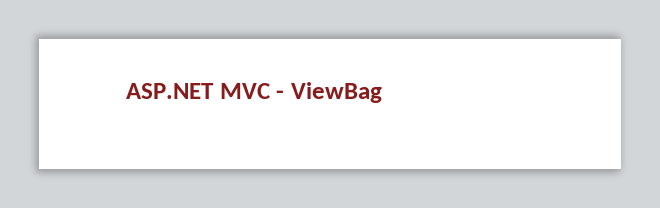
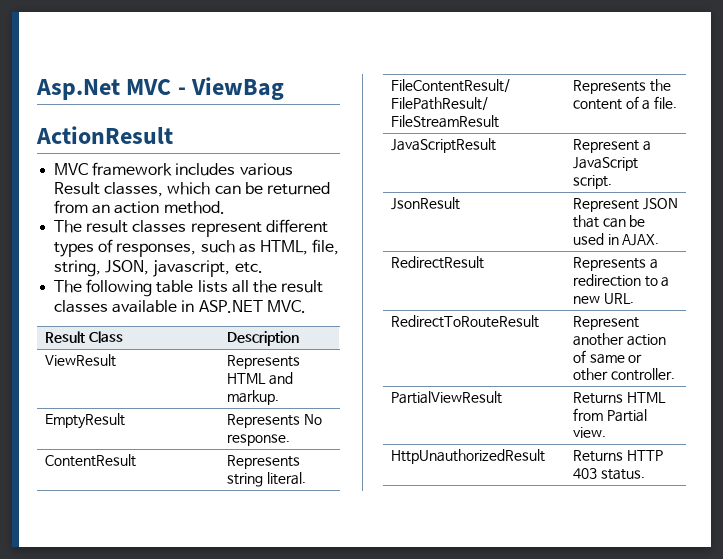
- ASP.NET MVC - ViewBag
+ Asp.Net MVC - ViewBag
+ ActionResult
+ MVC framework includes various Result classes, which can be returned from an action method.
+ The result classes represent different types of responses, such as HTML, file, string, JSON, javascript, etc.
+ The following table lists all the result classes available in ASP.NET MVC.
+ Result Class | Description
+ ViewResult | Represents HTML and markup.
+ EmptyResult | Represents No response.
+ ContentResult | Represents string literal.
+ FileContentResult/ FilePathResult/ FileStreamResult | Represents the content of a file.
+ JavaScriptResult | Represent a JavaScript script.
+ JsonResult | Represent JSON that can be used in AJAX.
+ RedirectResult | Represents a redirection to a new URL.
+ RedirectToRouteResult | Represent another action of same or other controller.
+ PartialViewResult | Returns HTML from Partial view.
+ HttpUnauthorizedResult | Returns HTTP 403 status.

